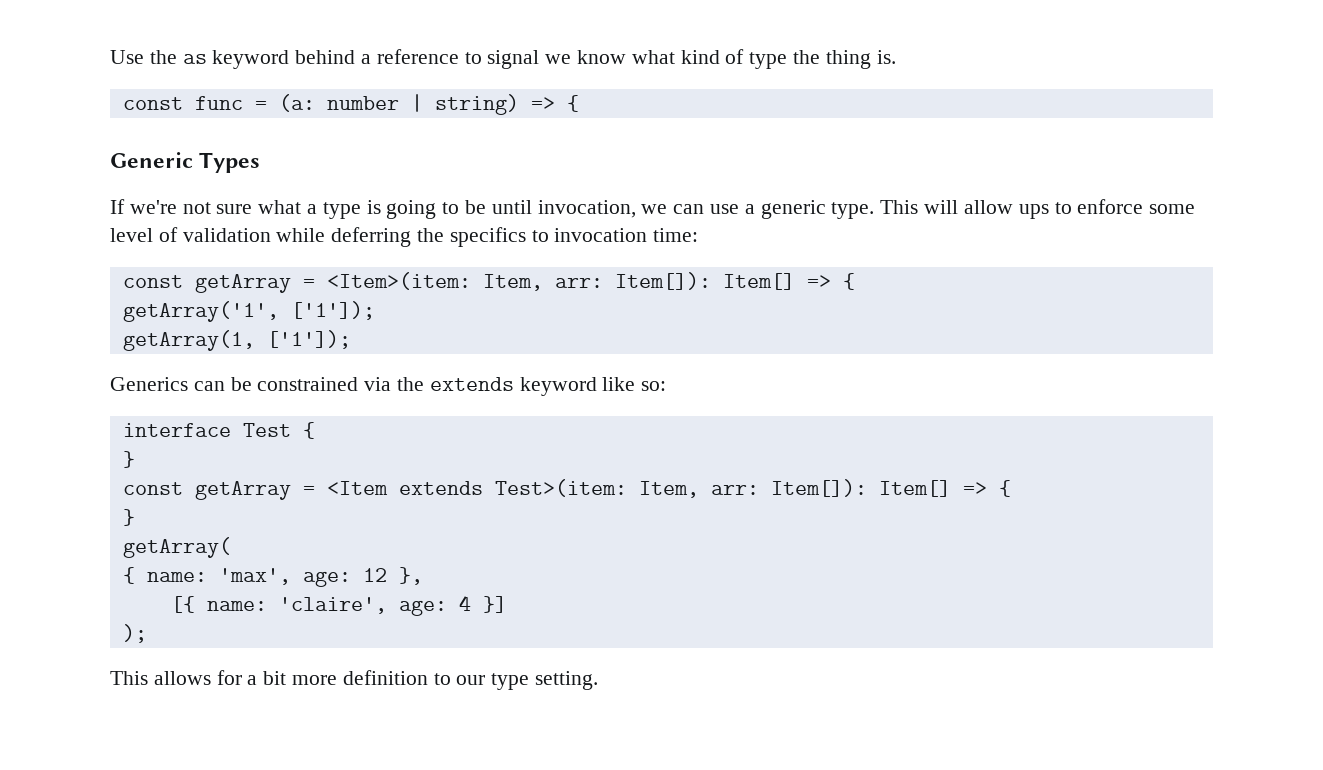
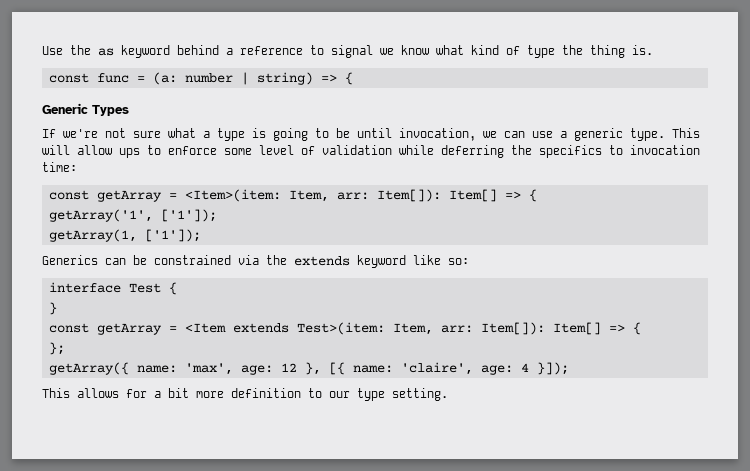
  const getArray = <Item extends Test>(item: Item, arr: Item[]): Item[] => {
- }
- getArray(
- { name: 'max', age: 12 },
- [{ name: 'claire', age: 4 }]
- );
+ };
+ getArray({ name: 'max', age: 12 }, [{ name: 'claire', age: 4 }]);

